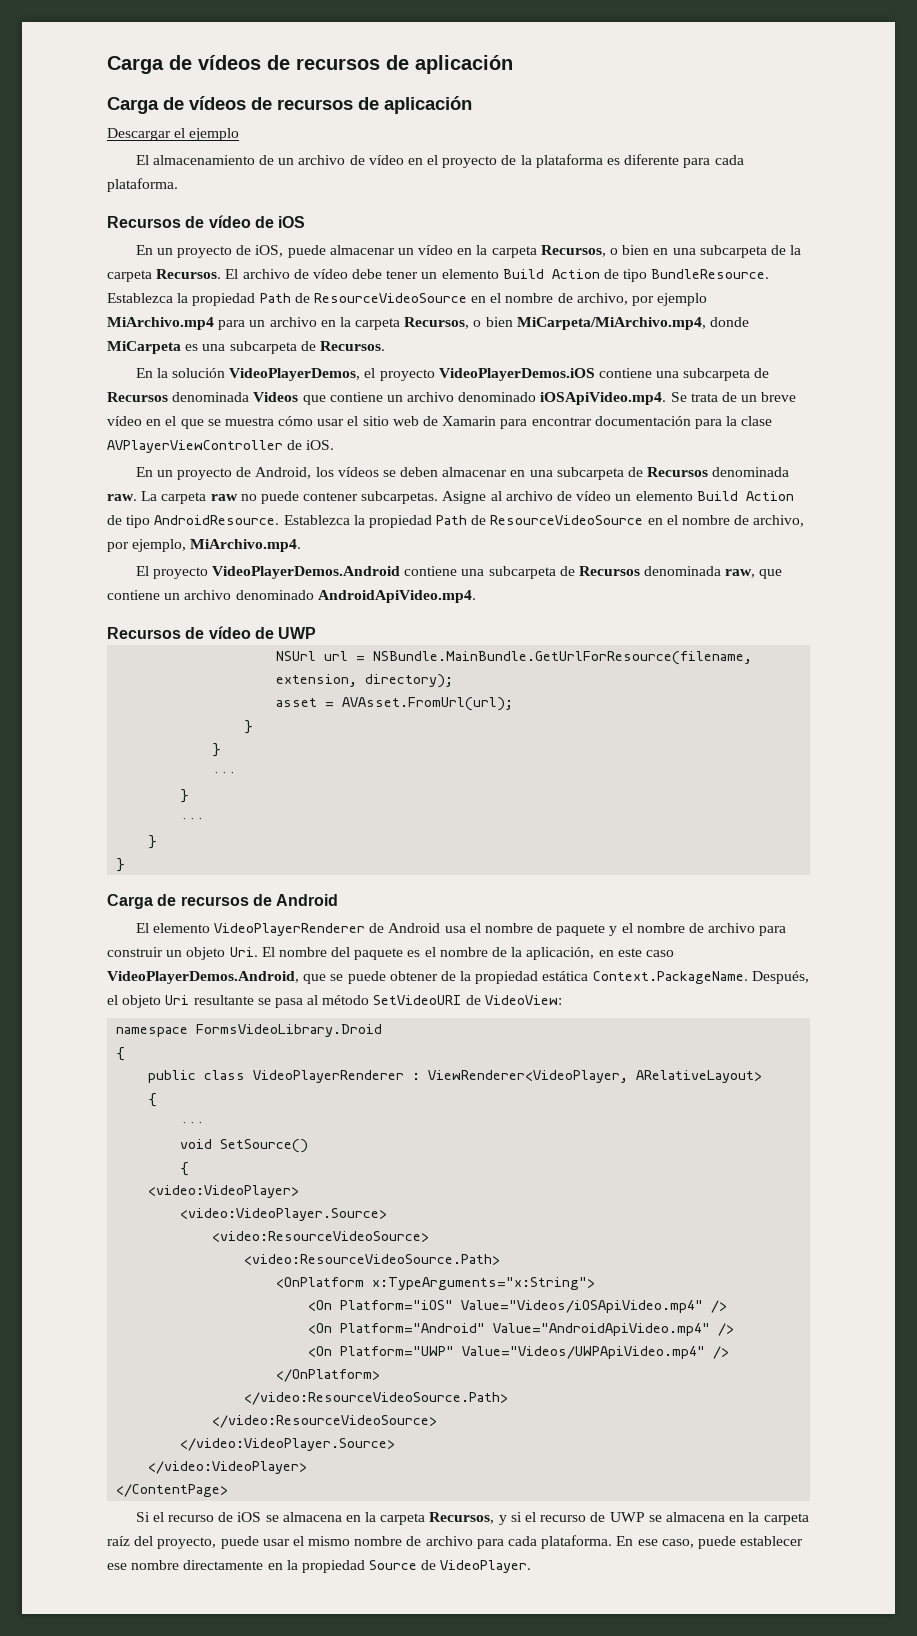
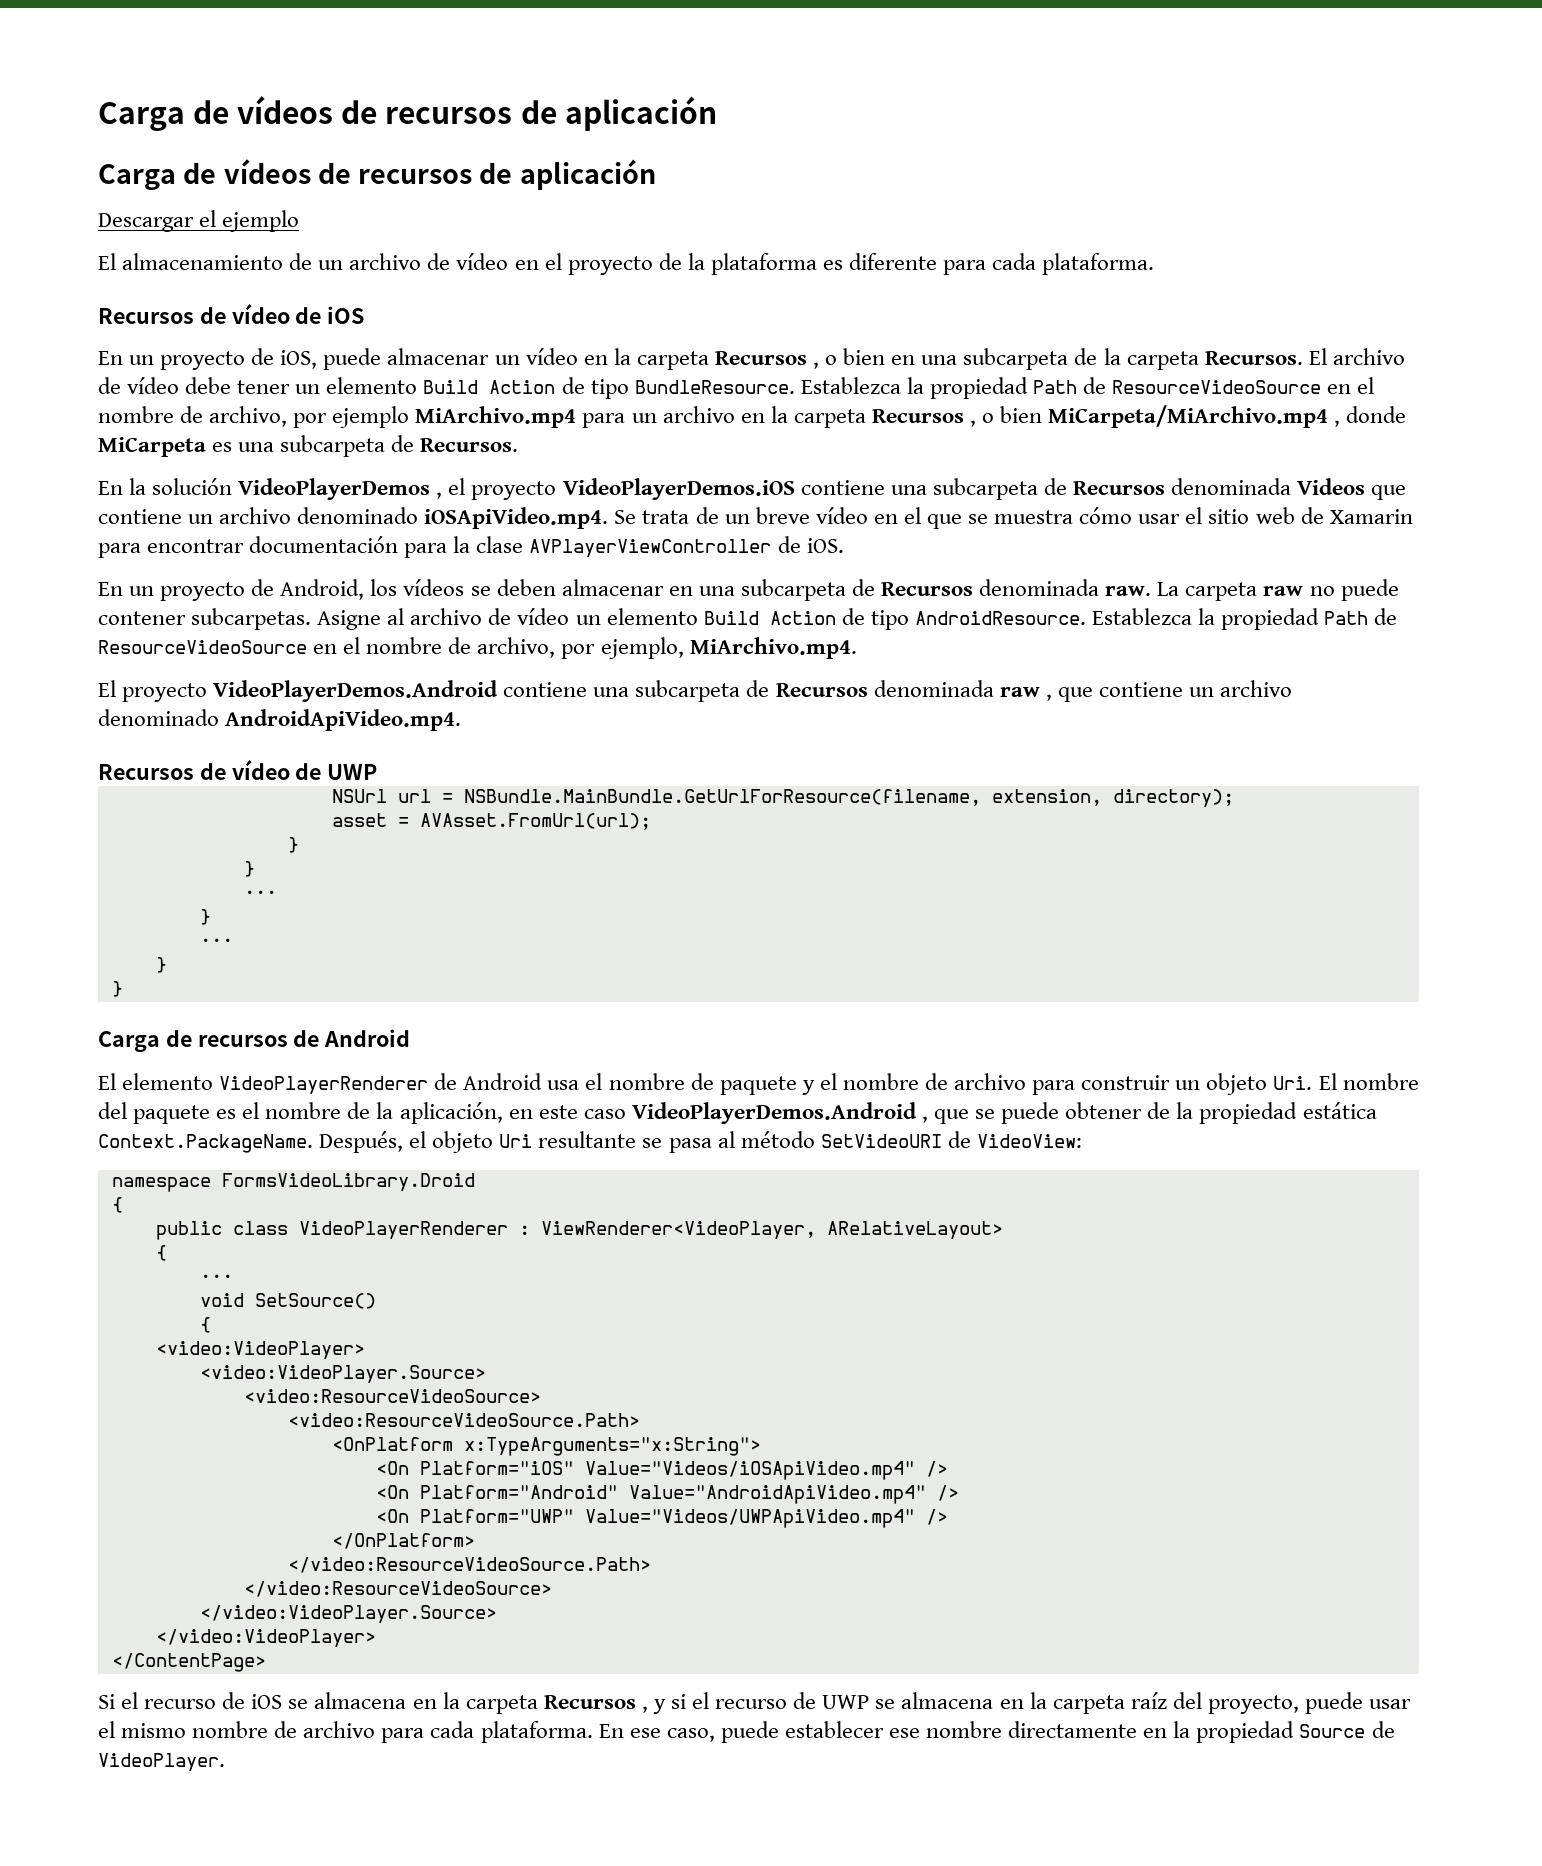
- En un proyecto de iOS, puede almacenar un vídeo en la carpeta Recursos, o bien en una subcarpeta de la carpeta Recursos.
+ En un proyecto de iOS, puede almacenar un vídeo en la carpeta Recursos , o bien en una subcarpeta de la carpeta Recursos.
- Establezca la propiedad Path de ResourceVideoSource en el nombre de archivo, por ejemplo MiArchivo.mp4 para un archivo en la carpeta Recursos, o bien MiCarpeta/MiArchivo.mp4, donde MiCarpeta es una subcarpeta de Recursos.
+ Establezca la propiedad Path de ResourceVideoSource en el nombre de archivo, por ejemplo MiArchivo.mp4 para un archivo en la carpeta Recursos , o bien MiCarpeta/MiArchivo.mp4 , donde MiCarpeta es una subcarpeta de Recursos.
- En la solución VideoPlayerDemos, el proyecto VideoPlayerDemos.iOS contiene una subcarpeta de Recursos denominada Videos que contiene un archivo denominado iOSApiVideo.mp4. Se trata de un breve vídeo en el que se muestra cómo usar el sitio web de Xamarin para encontrar documentación para la clase AVPlayerViewController de iOS.
+ En la solución VideoPlayerDemos , el proyecto VideoPlayerDemos.iOS contiene una subcarpeta de Recursos denominada Videos que contiene un archivo denominado iOSApiVideo.mp4. Se trata de un breve vídeo en el que se muestra cómo usar el sitio web de Xamarin para encontrar documentación para la clase AVPlayerViewController de iOS.
- El proyecto VideoPlayerDemos.Android contiene una subcarpeta de Recursos denominada raw, que contiene un archivo denominado AndroidApiVideo.mp4.
+ El proyecto VideoPlayerDemos.Android contiene una subcarpeta de Recursos denominada raw , que contiene un archivo denominado AndroidApiVideo.mp4.
- El elemento VideoPlayerRenderer de Android usa el nombre de paquete y el nombre de archivo para construir un objeto Uri. El nombre del paquete es el nombre de la aplicación, en este caso VideoPlayerDemos.Android, que se puede obtener de la propiedad estática Context.PackageName. Después, el objeto Uri resultante se pasa al método SetVideoURI de VideoView:
+ El elemento VideoPlayerRenderer de Android usa el nombre de paquete y el nombre de archivo para construir un objeto Uri. El nombre del paquete es el nombre de la aplicación, en este caso VideoPlayerDemos.Android , que se puede obtener de la propiedad estática Context.PackageName. Después, el objeto Uri resultante se pasa al método SetVideoURI de VideoView:
- Si el recurso de iOS se almacena en la carpeta Recursos, y si el recurso de UWP se almacena en la carpeta raíz del proyecto, puede usar el mismo nombre de archivo para cada plataforma.
+ Si el recurso de iOS se almacena en la carpeta Recursos , y si el recurso de UWP se almacena en la carpeta raíz del proyecto, puede usar el mismo nombre de archivo para cada plataforma.

